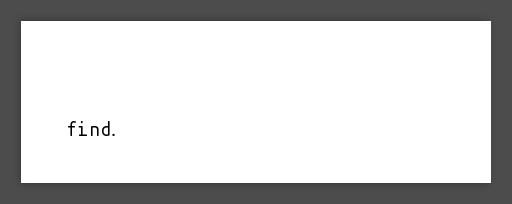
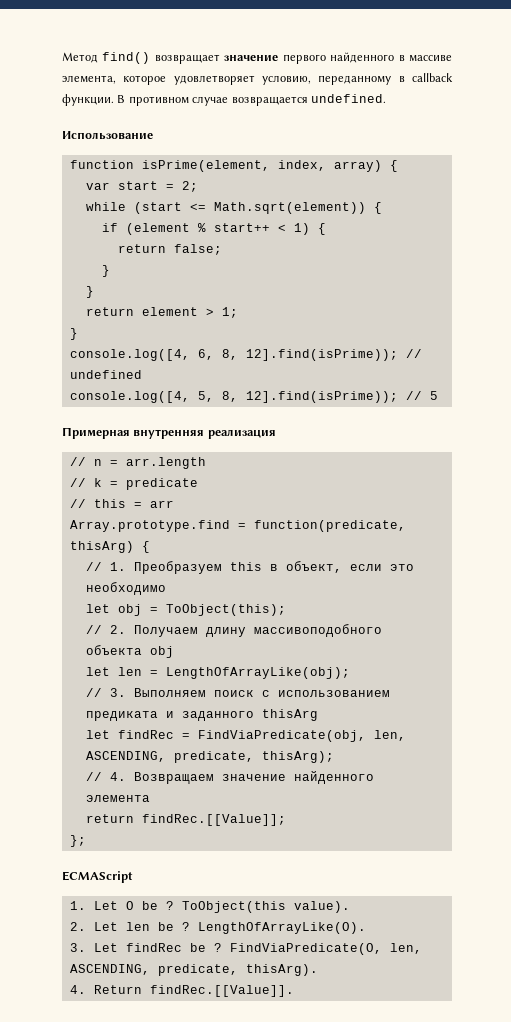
- find.
+ Метод find() возвращает значение первого найденного в массиве элемента, которое удовлетворяет условию, переданному в callback функции. В противном случае возвращается undefined.
+ Использование
+ function isPrime(element, index, array) {
+ var start = 2;
+ while (start <= Math.sqrt(element)) {
+ if (element % start++ < 1) {
+ return false;
+ }
+ }
+ return element > 1;
+ }
+ console.log([4, 6, 8, 12].find(isPrime)); // undefined
+ console.log([4, 5, 8, 12].find(isPrime)); // 5
+ Примерная внутренняя реализация
+ // n = arr.length
+ // k = predicate
+ // this = arr
+ Array.prototype.find = function(predicate, thisArg) {
+ // 1. Преобразуем this в объект, если это необходимо
+ let obj = ToObject(this);
+ // 2. Получаем длину массивоподобного объекта obj
+ let len = LengthOfArrayLike(obj);
+ // 3. Выполняем поиск с использованием предиката и заданного thisArg
+ let findRec = FindViaPredicate(obj, len, ASCENDING, predicate, thisArg);
+ // 4. Возвращаем значение найденного элемента
+ return findRec.[[Value]];
+ };
+ ECMAScript
+ 1. Let O be ? ToObject(this value).
+ 2. Let len be ? LengthOfArrayLike(O).
+ 3. Let findRec be ? FindViaPredicate(O, len, ASCENDING, predicate, thisArg).
+ 4. Return findRec.[[Value]].

